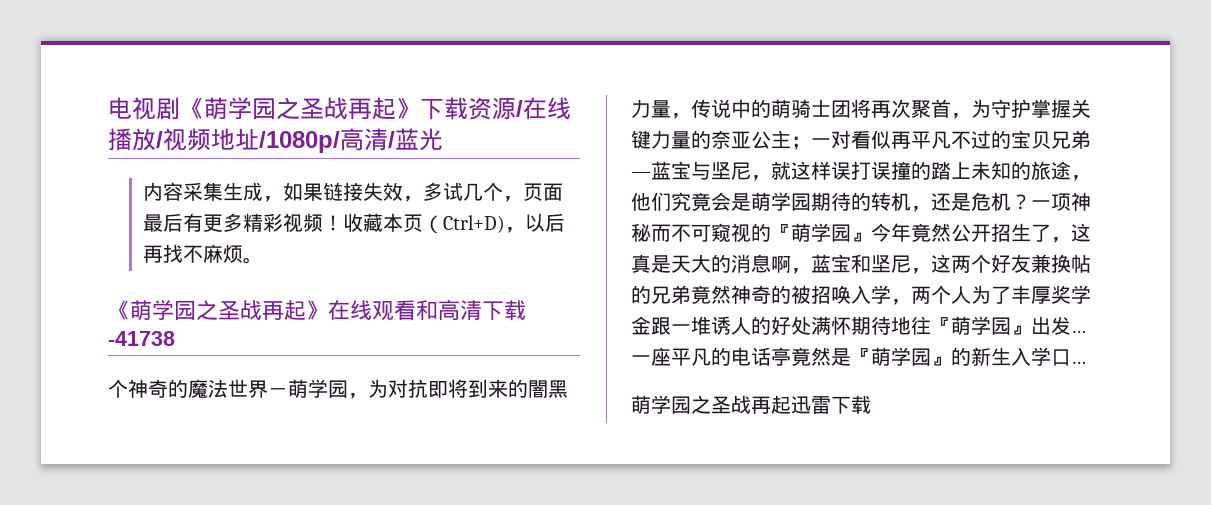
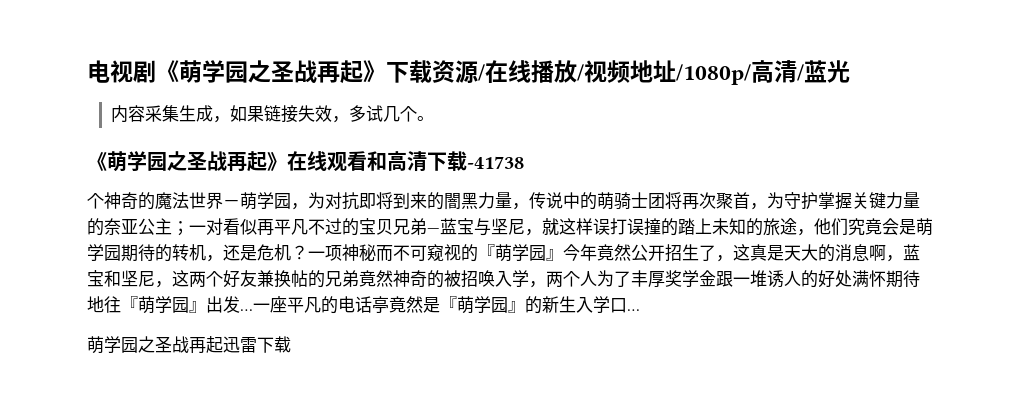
- 内容采集生成，如果链接失效，多试几个，页面最后有更多精彩视频！收藏本页（Ctrl+D)，以后再找不麻烦。
+ 内容采集生成，如果链接失效，多试几个。

